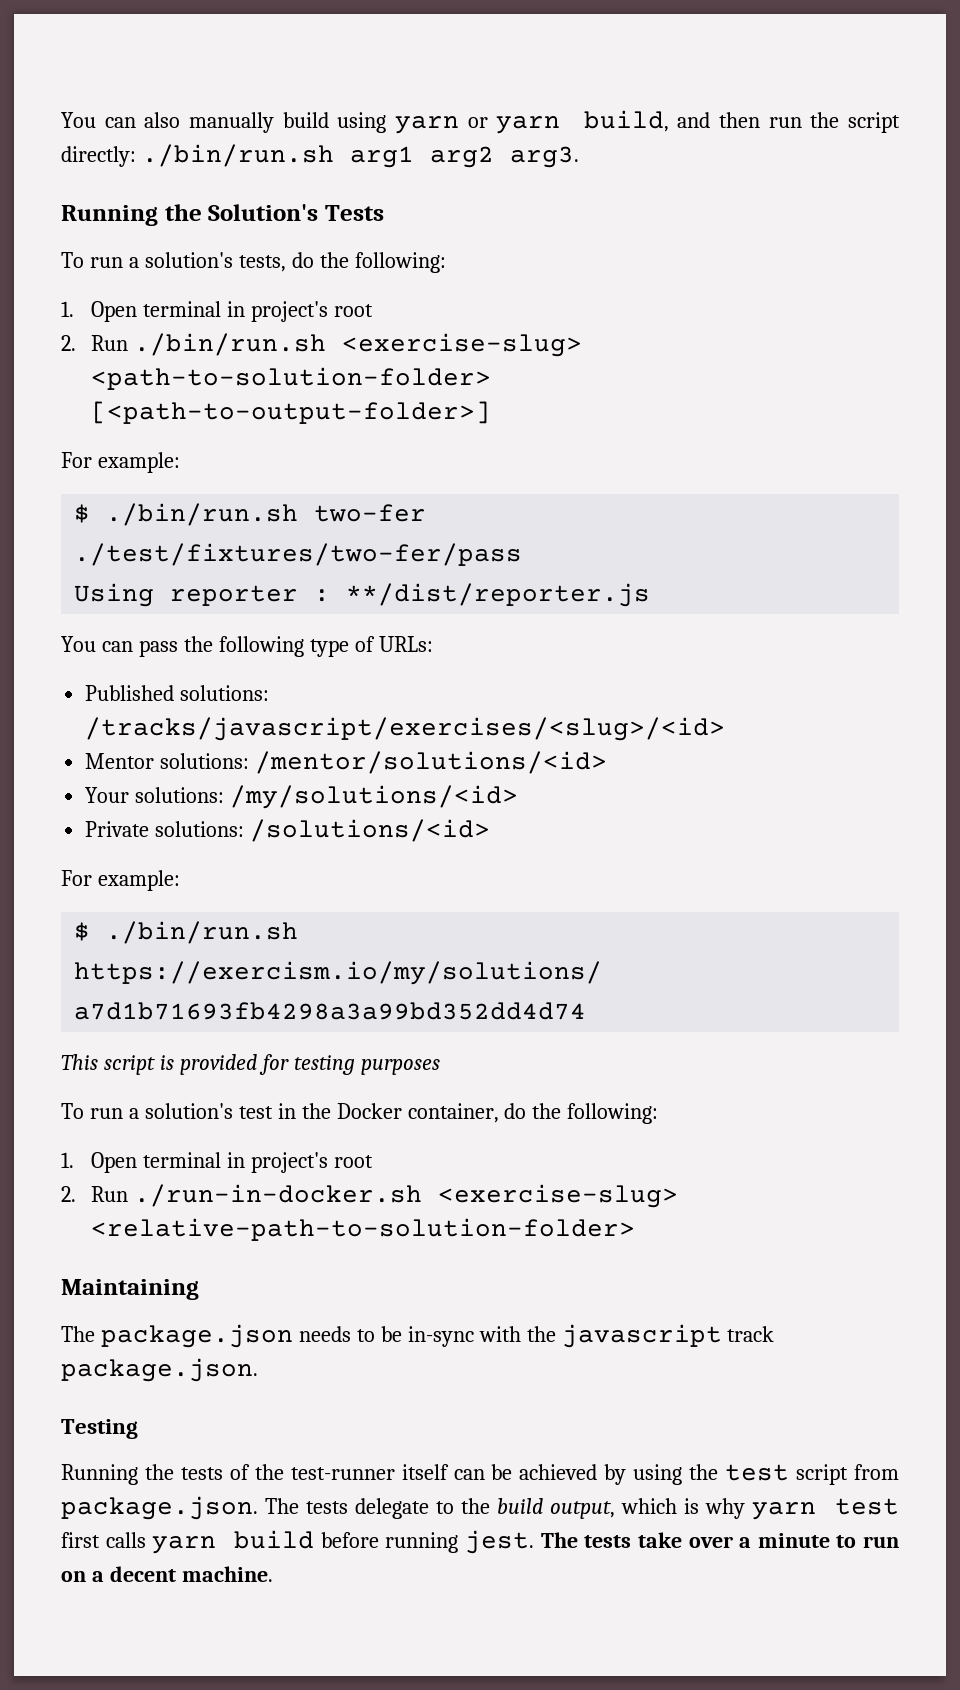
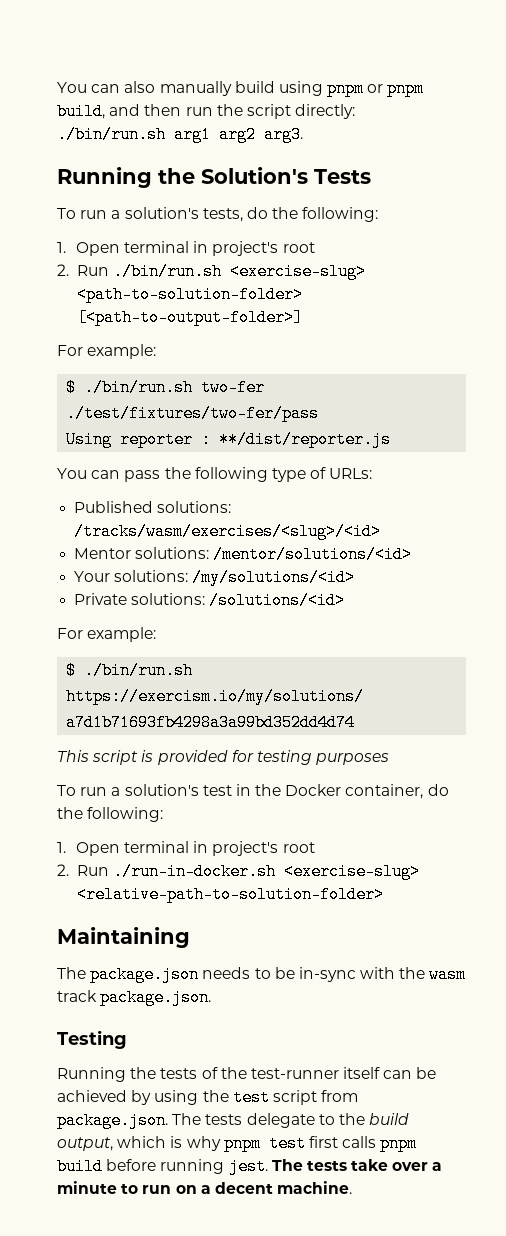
- You can also manually build using yarn or yarn build, and then run the script directly: ./bin/run.sh arg1 arg2 arg3.
+ You can also manually build using pnpm or pnpm build, and then run the script directly: ./bin/run.sh arg1 arg2 arg3.
- Published solutions: /tracks/javascript/exercises/<slug>/<id>
+ Published solutions: /tracks/wasm/exercises/<slug>/<id>
- The package.json needs to be in-sync with the javascript track package.json.
+ The package.json needs to be in-sync with the wasm track package.json.
- Running the tests of the test-runner itself can be achieved by using the test script from package.json. The tests delegate to the build output, which is why yarn test first calls yarn build before running jest.
+ Running the tests of the test-runner itself can be achieved by using the test script from package.json. The tests delegate to the build output, which is why pnpm test first calls pnpm build before running jest.

